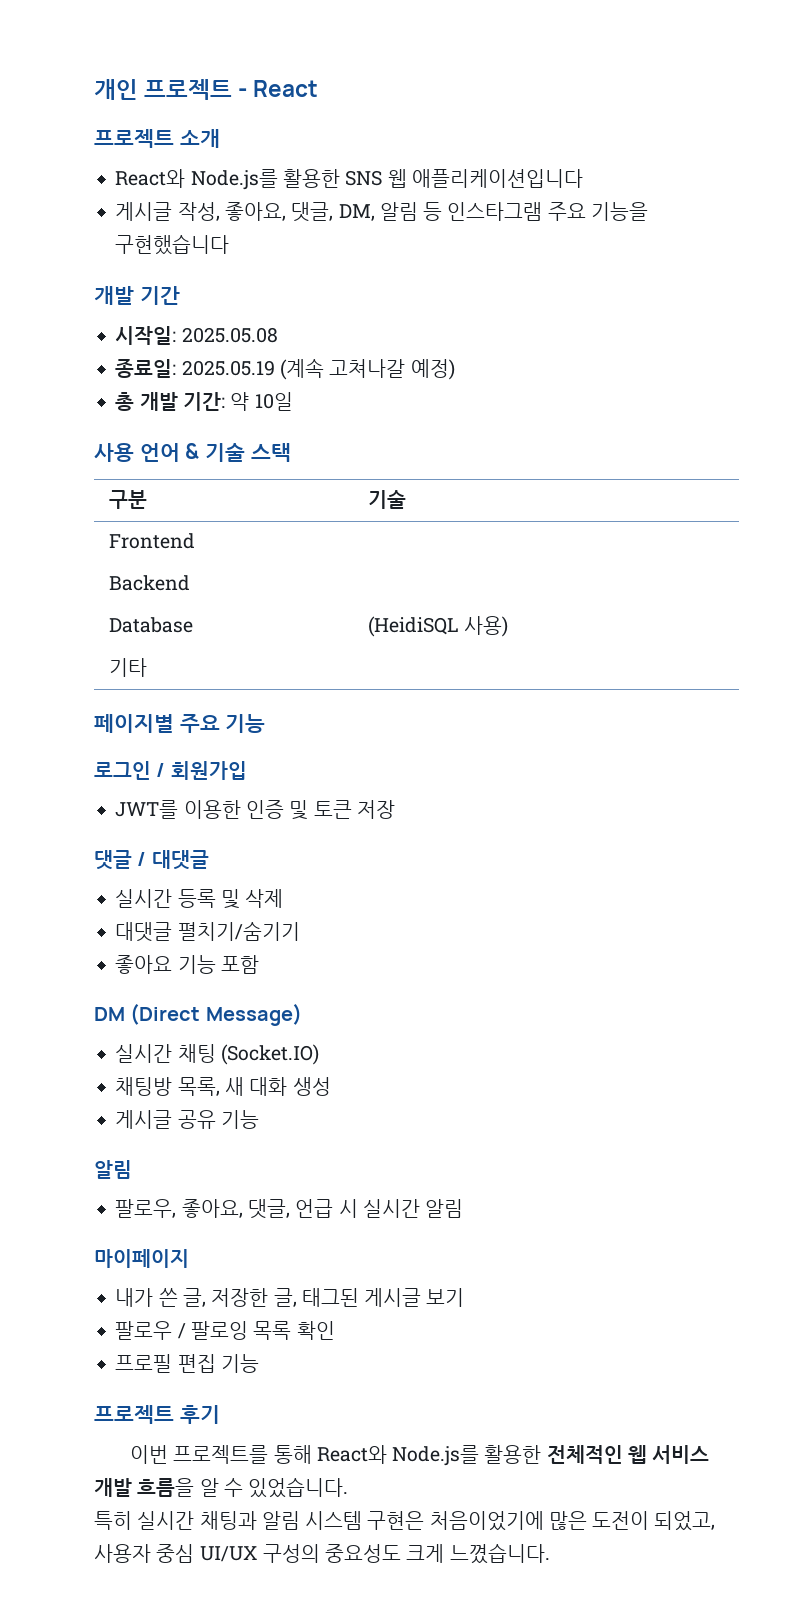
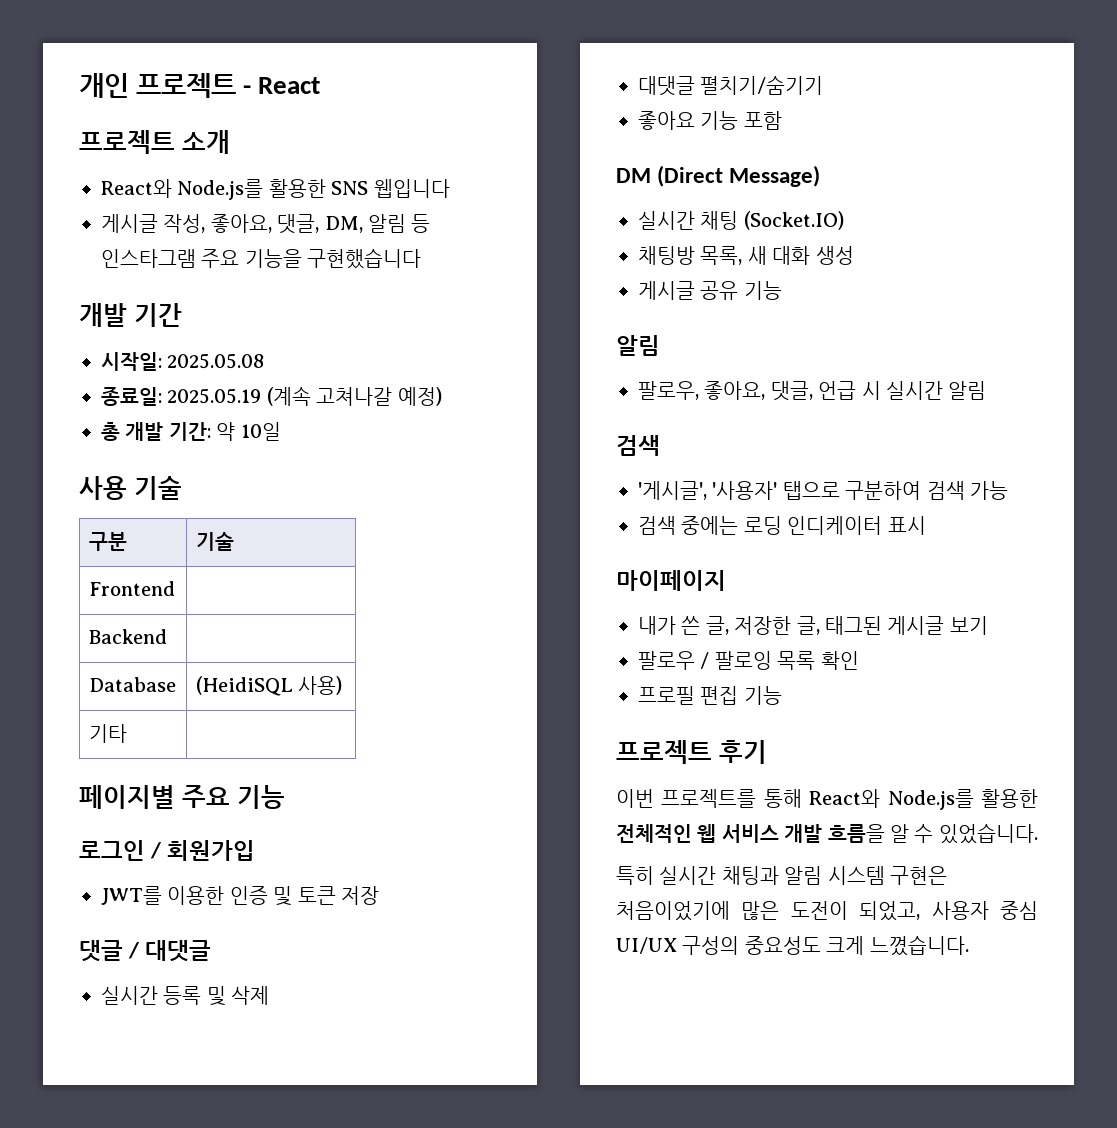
- React와 Node.js를 활용한 SNS 웹 애플리케이션입니다
+ React와 Node.js를 활용한 SNS 웹입니다
- 사용 언어 & 기술 스택
+ 사용 기술
  팔로우, 좋아요, 댓글, 언급 시 실시간 알림
+ 검색
+ '게시글', '사용자' 탭으로 구분하여 검색 가능
+ 검색 중에는 로딩 인디케이터 표시

